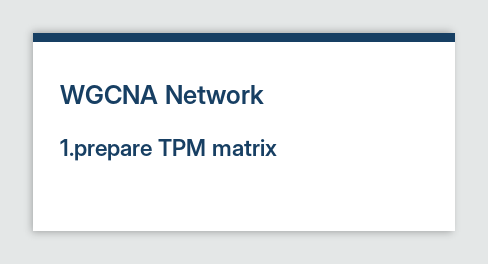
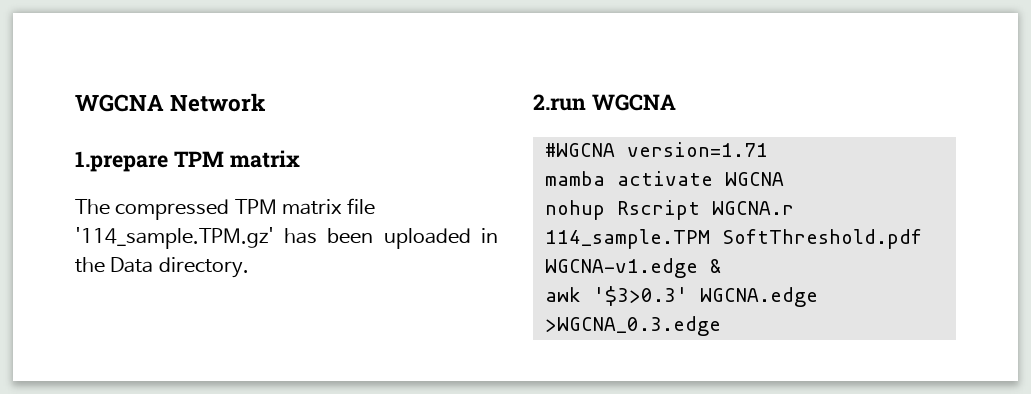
+ The compressed TPM matrix file '114_sample.TPM.gz' has been uploaded in the Data directory.
+ 2.run WGCNA
+ #WGCNA version=1.71
+ mamba activate WGCNA
+ nohup Rscript WGCNA.r 114_sample.TPM SoftThreshold.pdf WGCNA-v1.edge &
+ awk '$3>0.3' WGCNA.edge >WGCNA_0.3.edge

